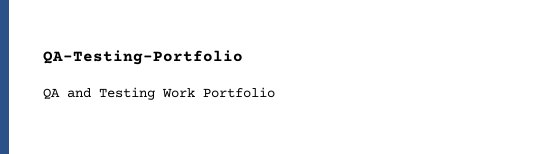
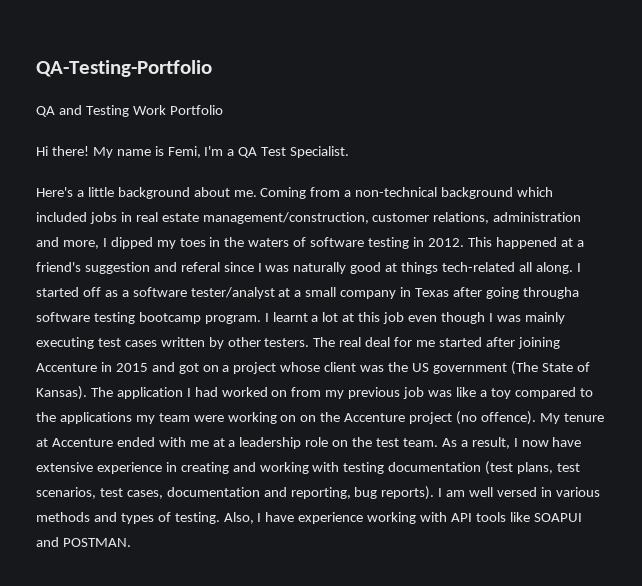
+ Hi there! My name is Femi, I'm a QA Test Specialist.
+ Here's a little background about me. Coming from a non-technical background which included jobs in real estate management/construction, customer relations, administration and more, I dipped my toes in the waters of software testing in 2012. This happened at a friend's suggestion and referal since I was naturally good at things tech-related all along. I started off as a software tester/analyst at a small company in Texas after going througha software testing bootcamp program. I learnt a lot at this job even though I was mainly executing test cases written by other testers. The real deal for me started after joining Accenture in 2015 and got on a project whose client was the US government (The State of Kansas). The application I had worked on from my previous job was like a toy compared to the applications my team were working on on the Accenture project (no offence). My tenure at Accenture ended with me at a leadership role on the test team. As a result, I now have extensive experience in creating and working with testing documentation (test plans, test scenarios, test cases, documentation and reporting, bug reports). I am well versed in various methods and types of testing. Also, I have experience working with API tools like SOAPUI and POSTMAN.

